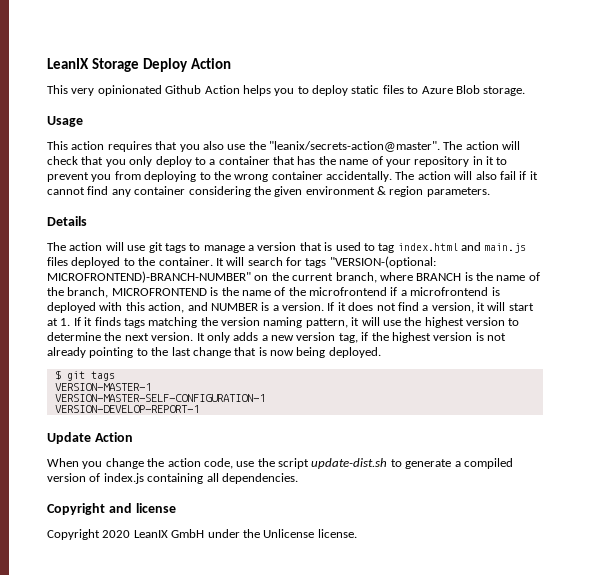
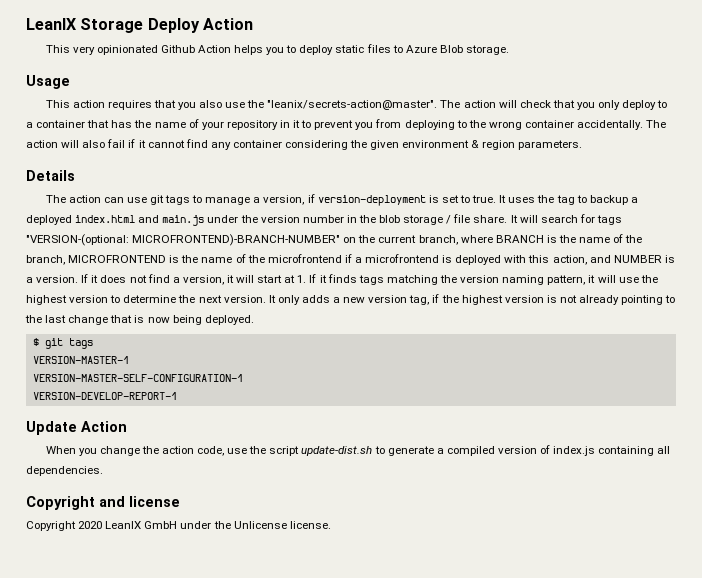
- The action will use git tags to manage a version that is used to tag index.html and main.js files deployed to the container.
+ The action can use git tags to manage a version, if version-deployment is set to true. It uses the tag to backup a deployed index.html and main.js under the version number in the blob storage / file share.

